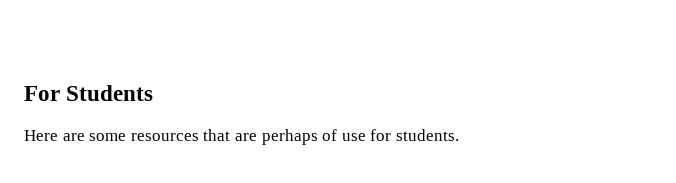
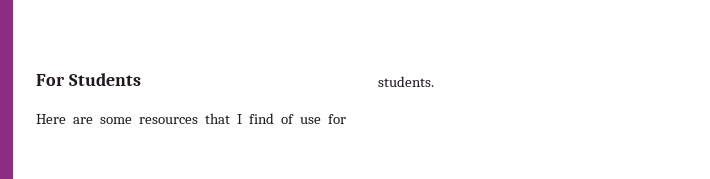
- Here are some resources that are perhaps of use for students.
+ Here are some resources that I find of use for students.

